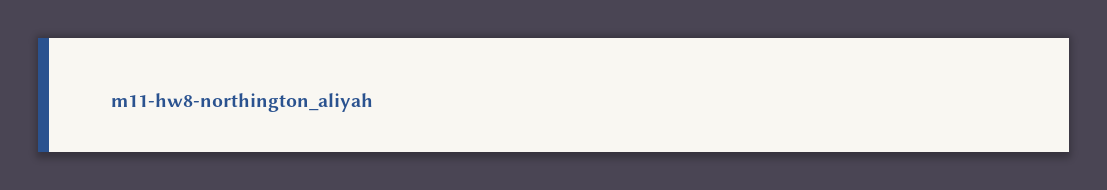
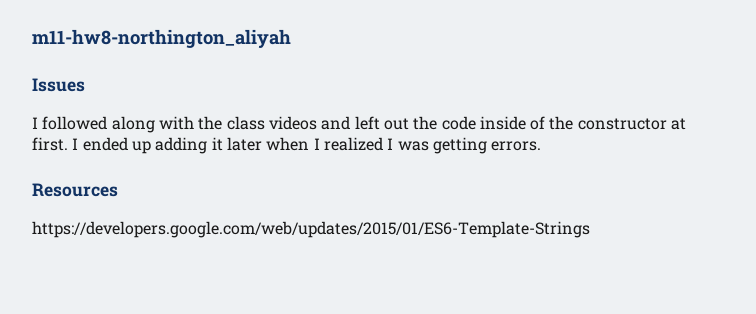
+ Issues
+ I followed along with the class videos and left out the code inside of the constructor at first. I ended up adding it later when I realized I was getting errors.
+ Resources
+ https://developers.google.com/web/updates/2015/01/ES6-Template-Strings

